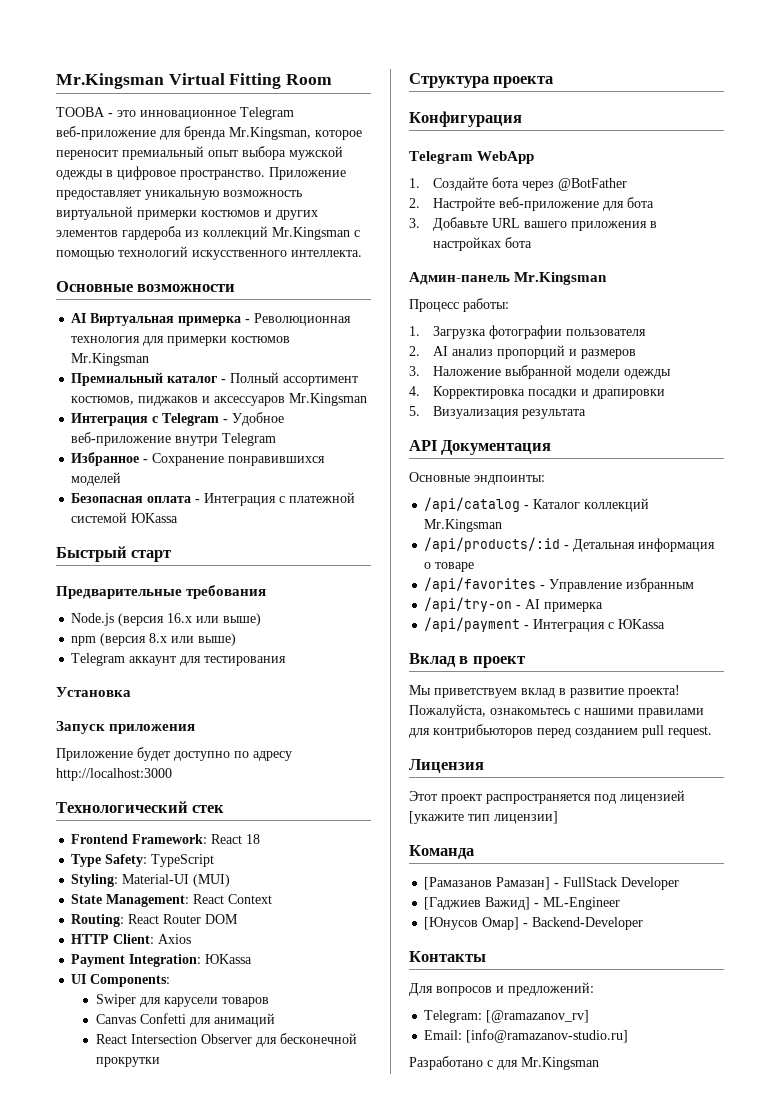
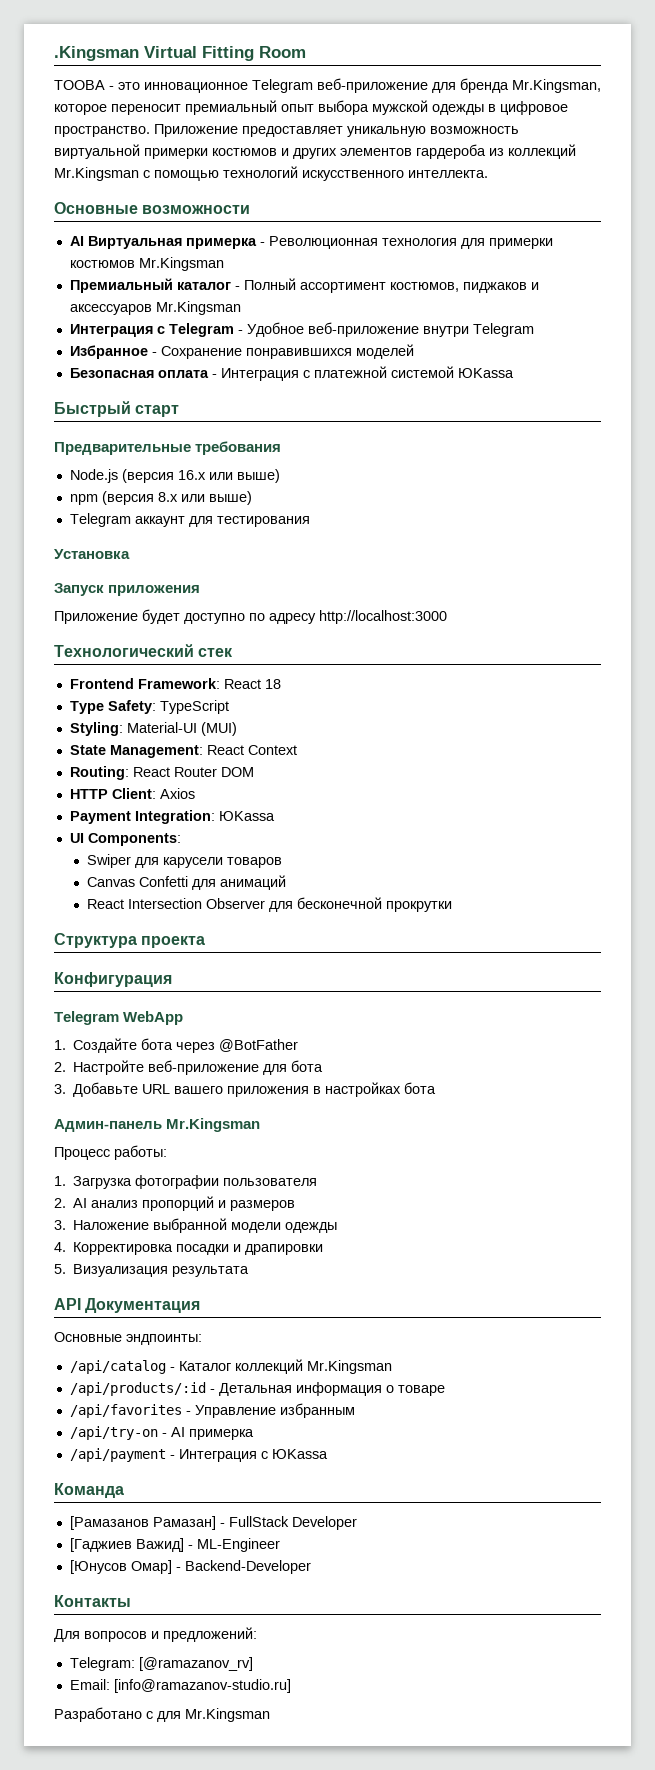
- Mr.Kingsman Virtual Fitting Room
+ .Kingsman Virtual Fitting Room
- Вклад в проект
- Мы приветствуем вклад в развитие проекта! Пожалуйста, ознакомьтесь с нашими правилами для контрибьюторов перед созданием pull request.
- Лицензия
- Этот проект распространяется под лицензией [укажите тип лицензии]

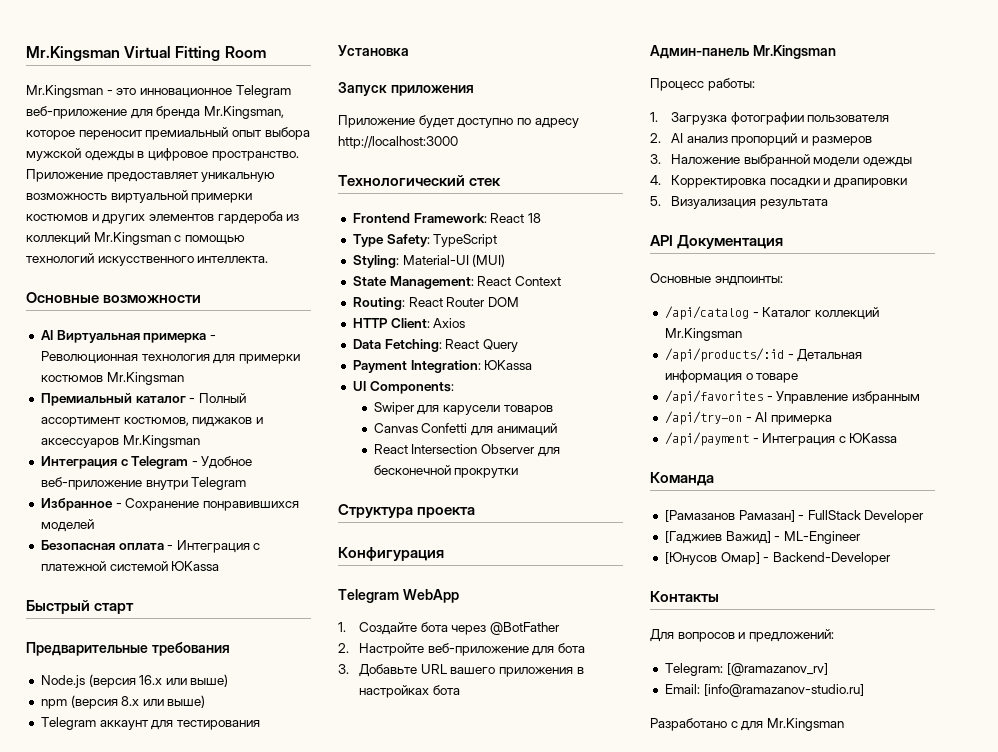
- .Kingsman Virtual Fitting Room
+ Mr.Kingsman Virtual Fitting Room
- TOOBA - это инновационное Telegram веб-приложение для бренда Mr.Kingsman, которое переносит премиальный опыт выбора мужской одежды в цифровое пространство.
+ Mr.Kingsman - это инновационное Telegram веб-приложение для бренда Mr.Kingsman, которое переносит премиальный опыт выбора мужской одежды в цифровое пространство.
+ Data Fetching: React Query

